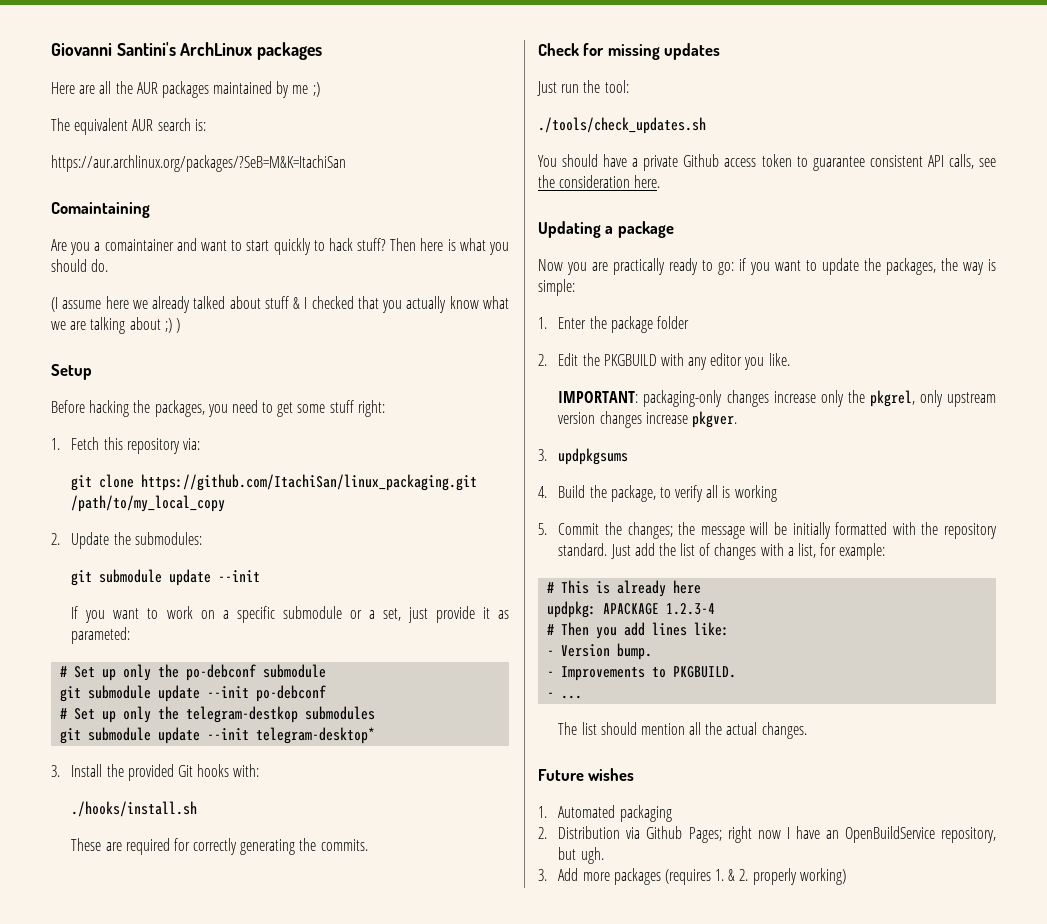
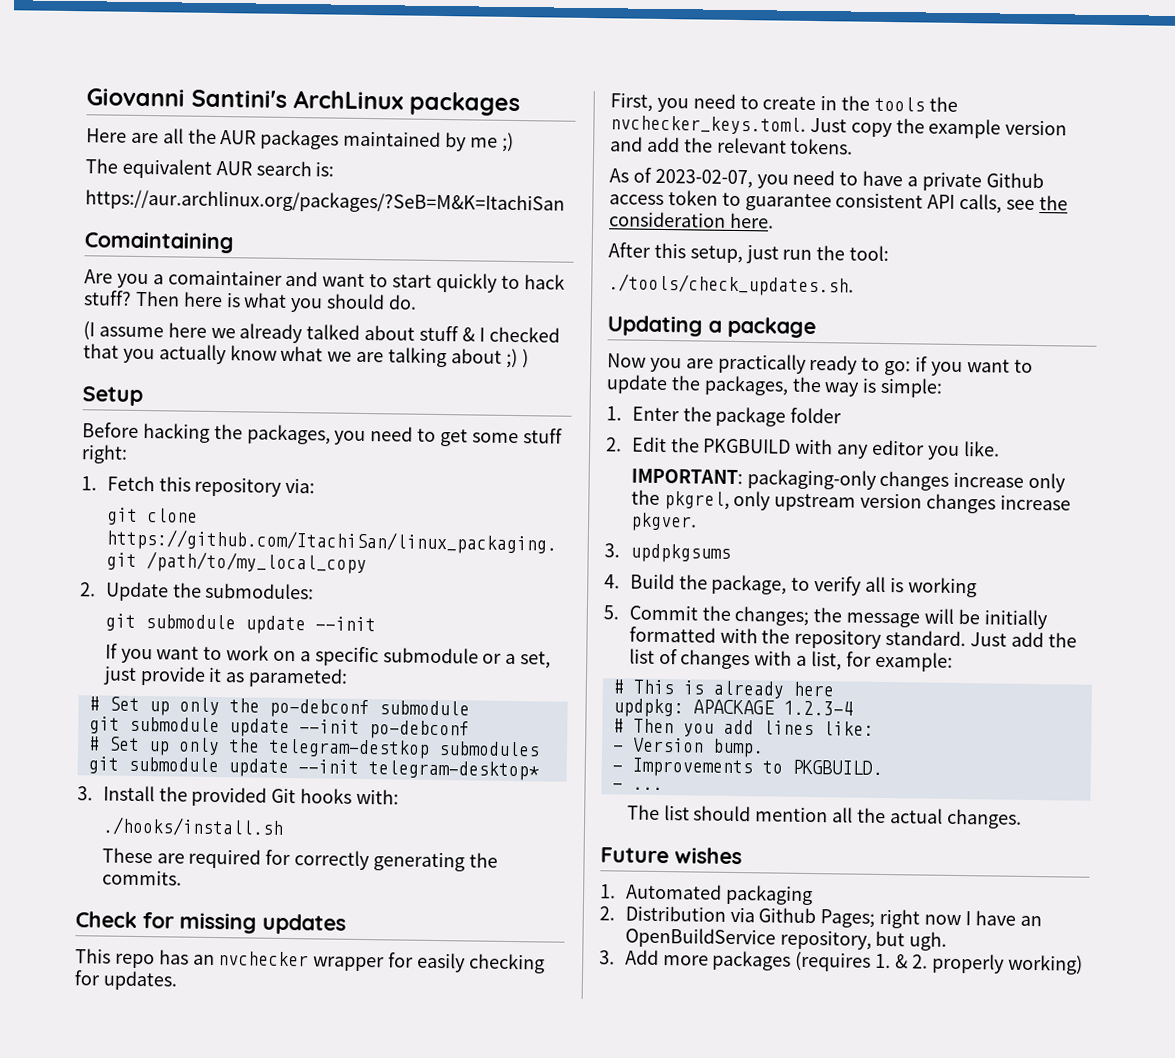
- Just run the tool:
- ./tools/check_updates.sh
- You should have a private Github access token to guarantee consistent API calls, see the consideration here.
+ This repo has an nvchecker wrapper for easily checking for updates.
+ First, you need to create in the tools the nvchecker_keys.toml. Just copy the example version and add the relevant tokens.
+ As of 2023-02-07, you need to have a private Github access token to guarantee consistent API calls, see the consideration here.
+ After this setup, just run the tool:
+ ./tools/check_updates.sh.

